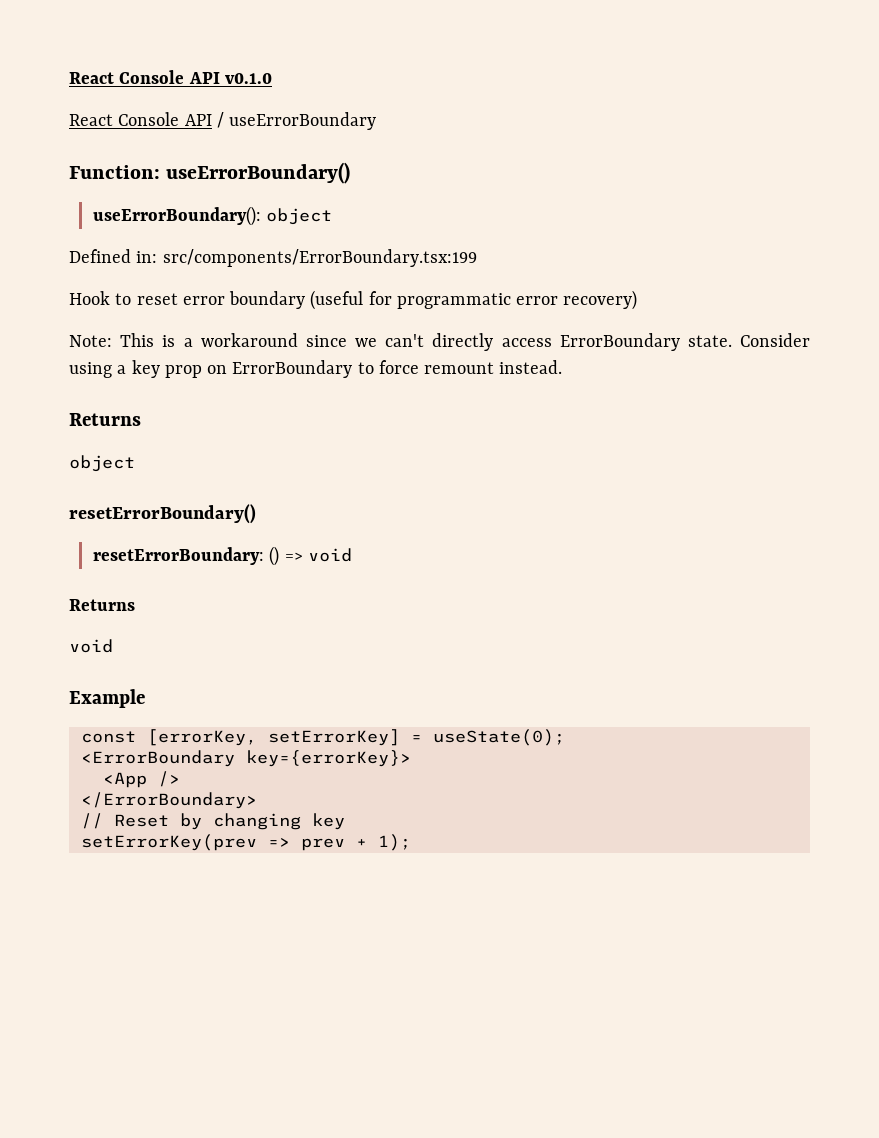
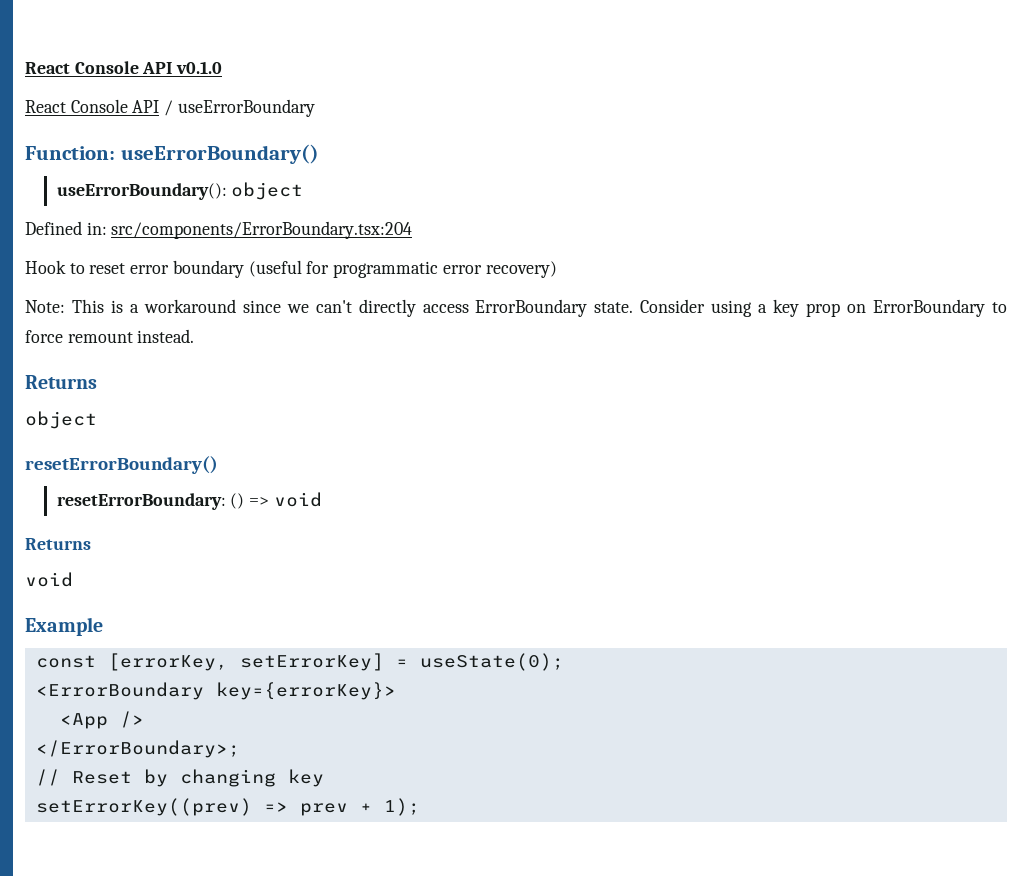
- Defined in: src/components/ErrorBoundary.tsx:199
+ Defined in: src/components/ErrorBoundary.tsx:204
- </ErrorBoundary>
+ </ErrorBoundary>;
- setErrorKey(prev => prev + 1);
+ setErrorKey((prev) => prev + 1);

